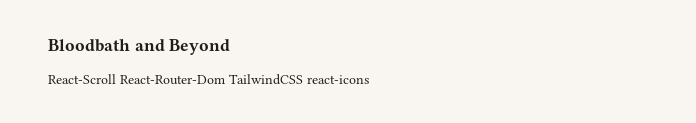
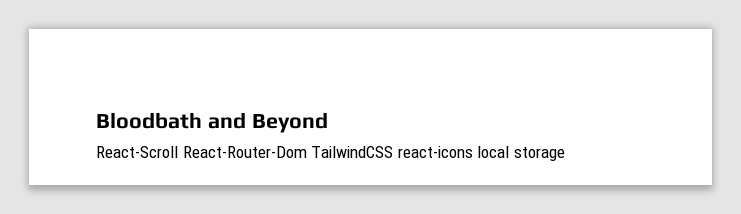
- React-Scroll React-Router-Dom TailwindCSS react-icons
+ React-Scroll React-Router-Dom TailwindCSS react-icons local storage

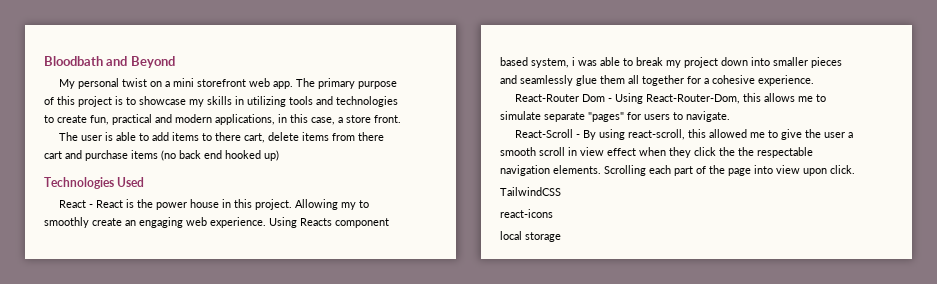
- React-Scroll React-Router-Dom TailwindCSS react-icons local storage
+ My personal twist on a mini storefront web app. The primary purpose of this project is to showcase my skills in utilizing tools and technologies to create fun, practical and modern applications, in this case, a store front.
+ The user is able to add items to there cart, delete items from there cart and purchase items (no back end hooked up)
+ Technologies Used
+ React - React is the power house in this project. Allowing my to smoothly create an engaging web experience. Using Reacts component based system, i was able to break my project down into smaller pieces and seamlessly glue them all together for a cohesive experience.
+ React-Router Dom - Using React-Router-Dom, this allows me to simulate separate "pages" for users to navigate.
+ React-Scroll - By using react-scroll, this allowed me to give the user a smooth scroll in view effect when they click the the respectable navigation elements. Scrolling each part of the page into view upon click.
+ TailwindCSS
+ react-icons
+ local storage

